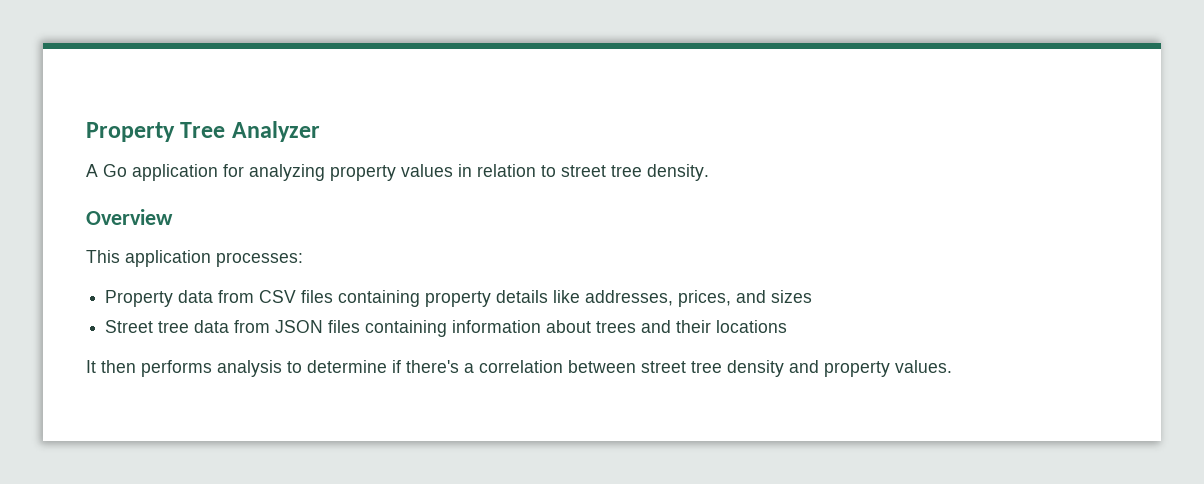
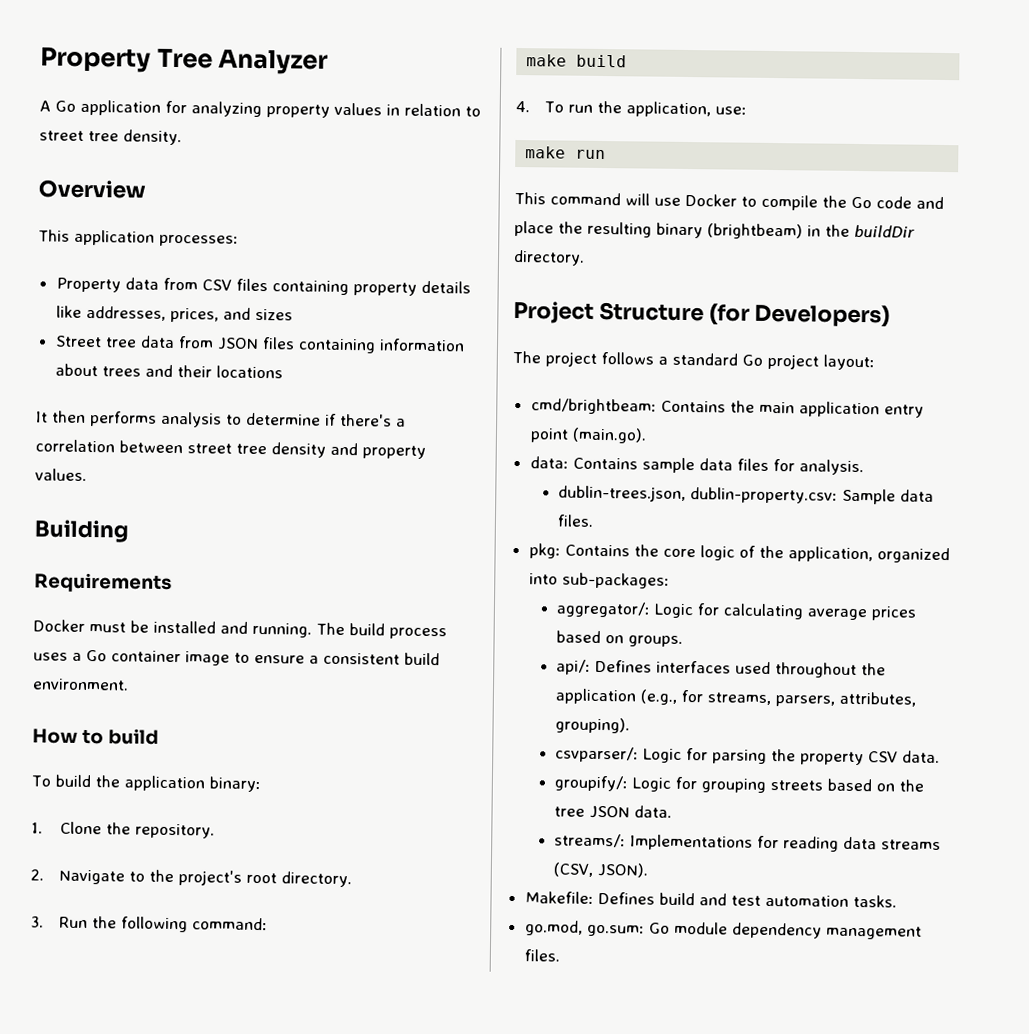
+ Building
+ Requirements
+ Docker must be installed and running. The build process uses a Go container image to ensure a consistent build environment.
+ How to build
+ To build the application binary:
+ 1. Clone the repository.
+ 2. Navigate to the project's root directory.
+ 3. Run the following command:
+ make build
+ 4. To run the application, use:
+ make run
+ This command will use Docker to compile the Go code and place the resulting binary (brightbeam) in the buildDir directory.
+ Project Structure (for Developers)
+ The project follows a standard Go project layout:
+ cmd/brightbeam: Contains the main application entry point (main.go).
+ data: Contains sample data files for analysis.
+ dublin-trees.json, dublin-property.csv: Sample data files.
+ pkg: Contains the core logic of the application, organized into sub-packages:
+ aggregator/: Logic for calculating average prices based on groups.
+ api/: Defines interfaces used throughout the application (e.g., for streams, parsers, attributes, grouping).
+ csvparser/: Logic for parsing the property CSV data.
+ groupify/: Logic for grouping streets based on the tree JSON data.
+ streams/: Implementations for reading data streams (CSV, JSON).
+ Makefile: Defines build and test automation tasks.
+ go.mod, go.sum: Go module dependency management files.

